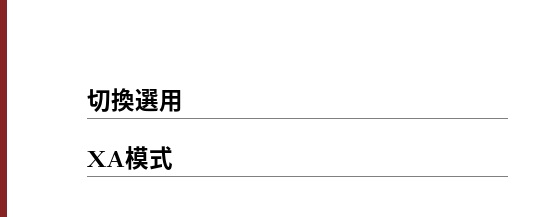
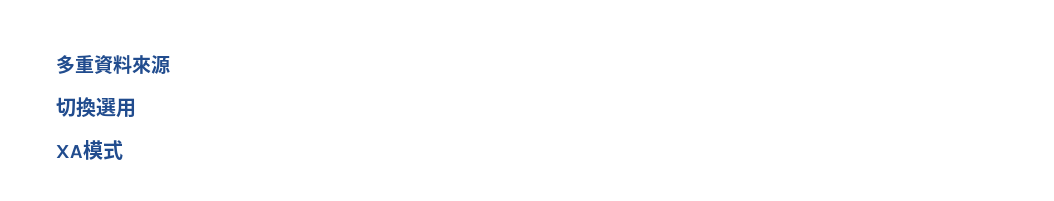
+ 多重資料來源

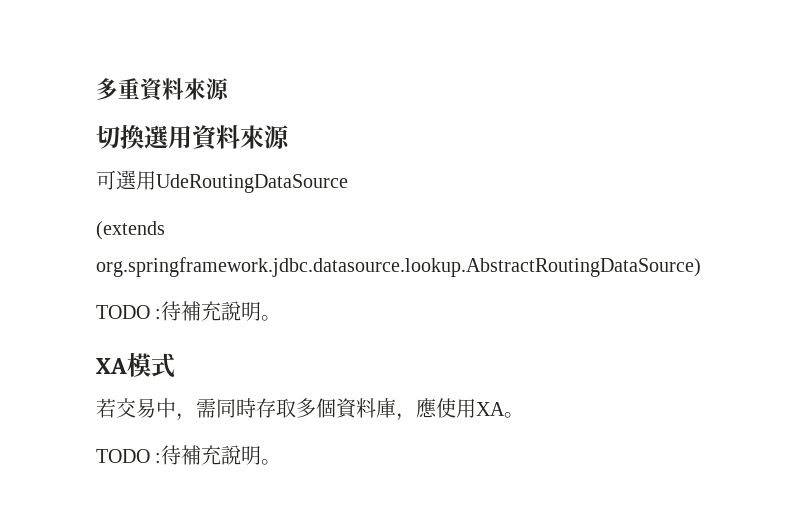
- 切換選用
+ 切換選用資料來源
+ 可選用UdeRoutingDataSource
+ (extends org.springframework.jdbc.datasource.lookup.AbstractRoutingDataSource)
+ TODO :待補充說明。
  XA模式
+ 若交易中，需同時存取多個資料庫，應使用XA。
+ TODO :待補充說明。

